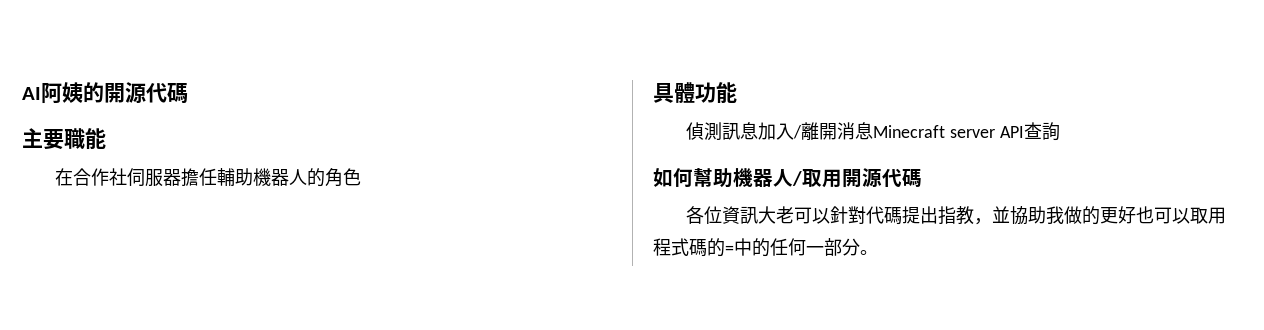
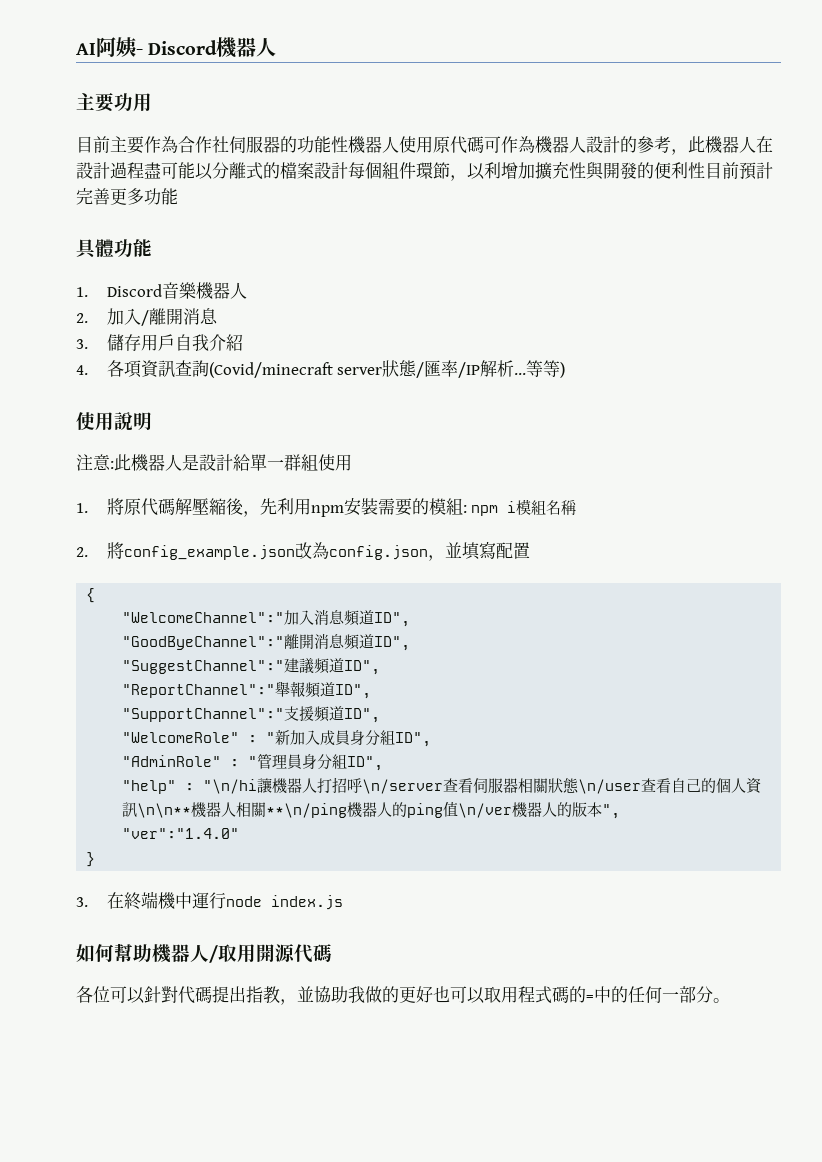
- AI阿姨的開源代碼
- 主要職能
- 在合作社伺服器擔任輔助機器人的角色
+ AI阿姨- Discord機器人
+ 主要功用
+ 目前主要作為合作社伺服器的功能性機器人使用原代碼可作為機器人設計的參考，此機器人在設計過程盡可能以分離式的檔案設計每個組件環節，以利增加擴充性與開發的便利性目前預計完善更多功能
  具體功能
- 偵測訊息加入/離開消息Minecraft server API查詢
+ 1. Discord音樂機器人
+ 2.加入/離開消息
+ 3.儲存用戶自我介紹
+ 4.各項資訊查詢(Covid/minecraft server狀態/匯率/IP解析...等等)
+ 使用說明
+ 注意:此機器人是設計給單一群組使用
+ 1.將原代碼解壓縮後，先利用npm安裝需要的模組: npm i模組名稱
+ 2.將config_example.json改為config.json，並填寫配置
+ {
+ "WelcomeChannel":"加入消息頻道ID",
+ "GoodByeChannel":"離開消息頻道ID",
+ "SuggestChannel":"建議頻道ID",
+ "ReportChannel":"舉報頻道ID",
+ "SupportChannel":"支援頻道ID",
+ "WelcomeRole" : "新加入成員身分組ID",
+ "AdminRole" : "管理員身分組ID",
+ "help" : "\n/hi讓機器人打招呼\n/server查看伺服器相關狀態\n/user查看自己的個人資訊\n\n**機器人相關**\n/ping機器人的ping值\n/ver機器人的版本",
+ "ver":"1.4.0"
+ }
+ 3.在終端機中運行node index.js
- 各位資訊大老可以針對代碼提出指教，並協助我做的更好也可以取用程式碼的=中的任何一部分。
+ 各位可以針對代碼提出指教，並協助我做的更好也可以取用程式碼的=中的任何一部分。

